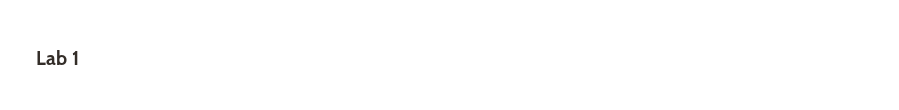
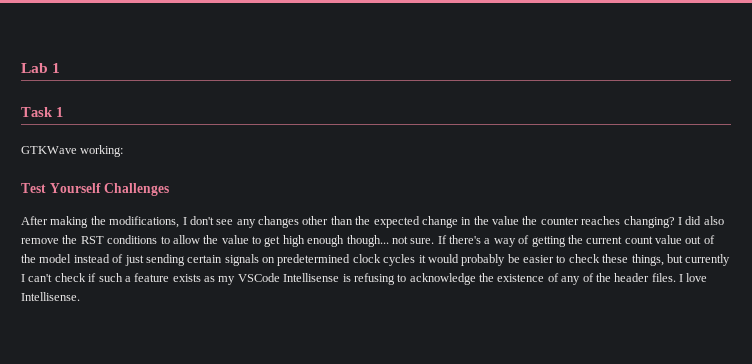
+ Task 1
+ GTKWave working:
+ Test Yourself Challenges
+ After making the modifications, I don't see any changes other than the expected change in the value the counter reaches changing? I did also remove the RST conditions to allow the value to get high enough though... not sure. If there's a way of getting the current count value out of the model instead of just sending certain signals on predetermined clock cycles it would probably be easier to check these things, but currently I can't check if such a feature exists as my VSCode Intellisense is refusing to acknowledge the existence of any of the header files. I love Intellisense.

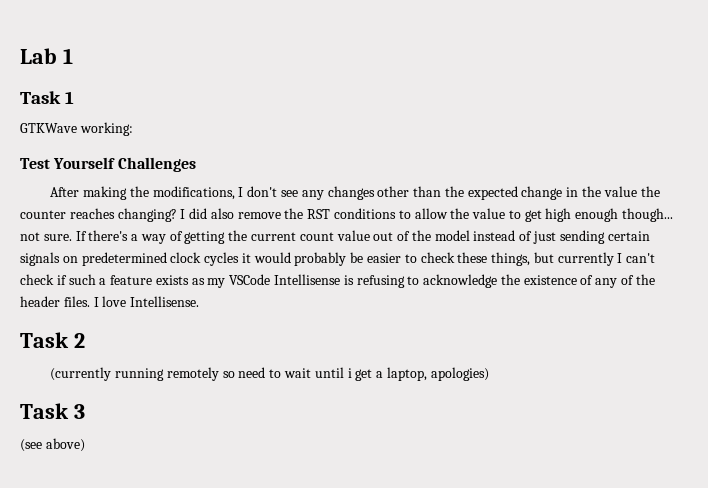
+ Task 2
+ (currently running remotely so need to wait until i get a laptop, apologies)
+ Task 3
+ (see above)

